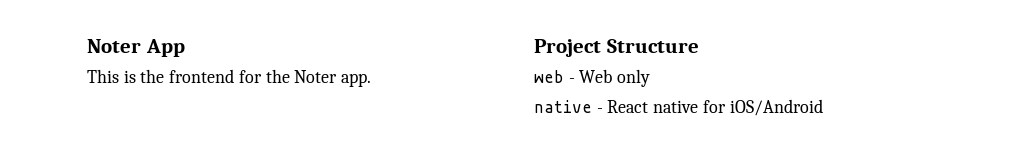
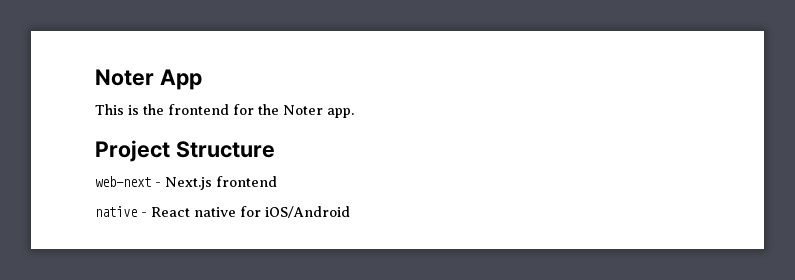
- web - Web only
+ web-next - Next.js frontend

